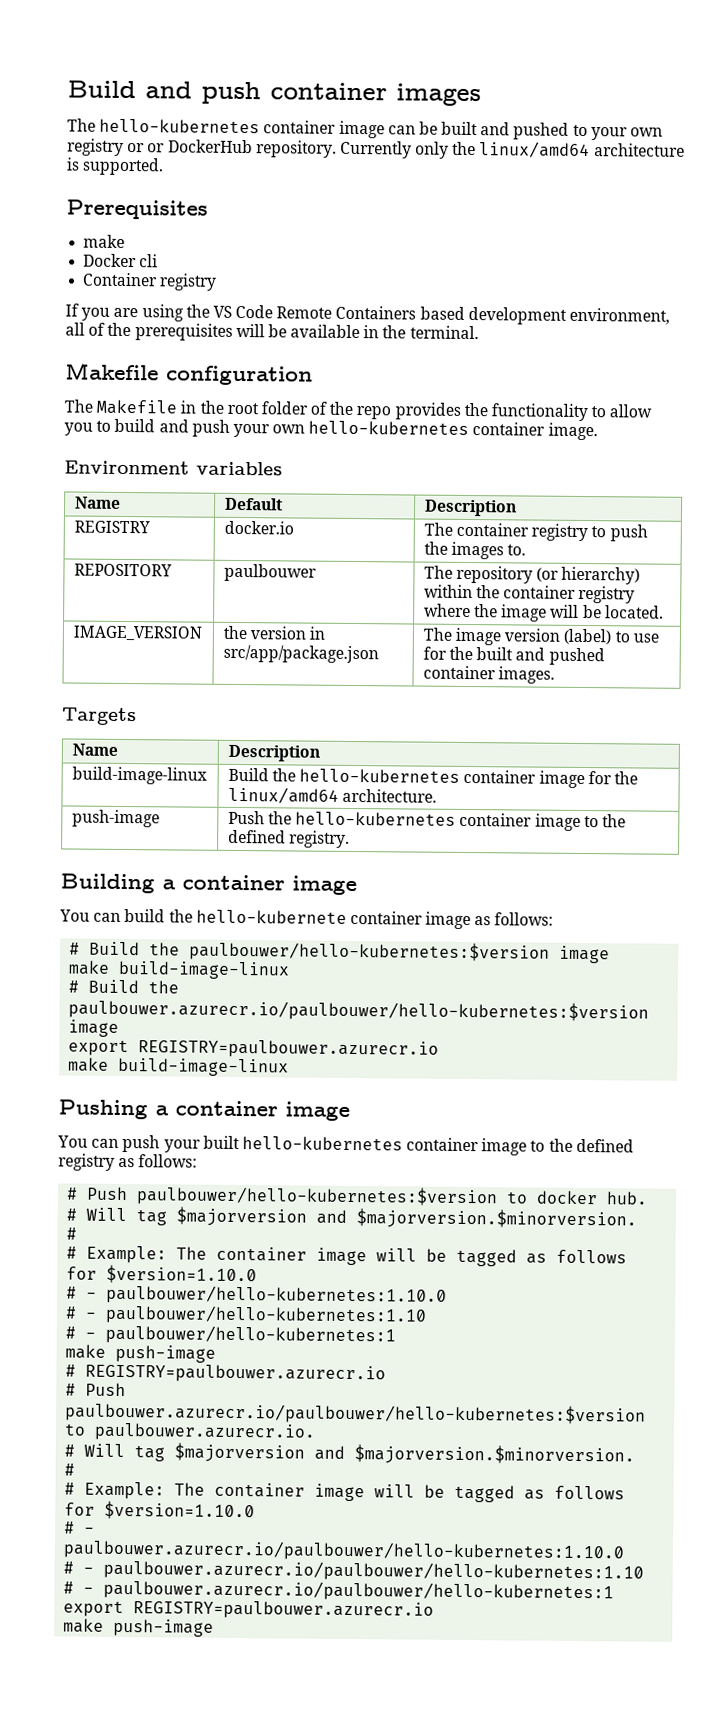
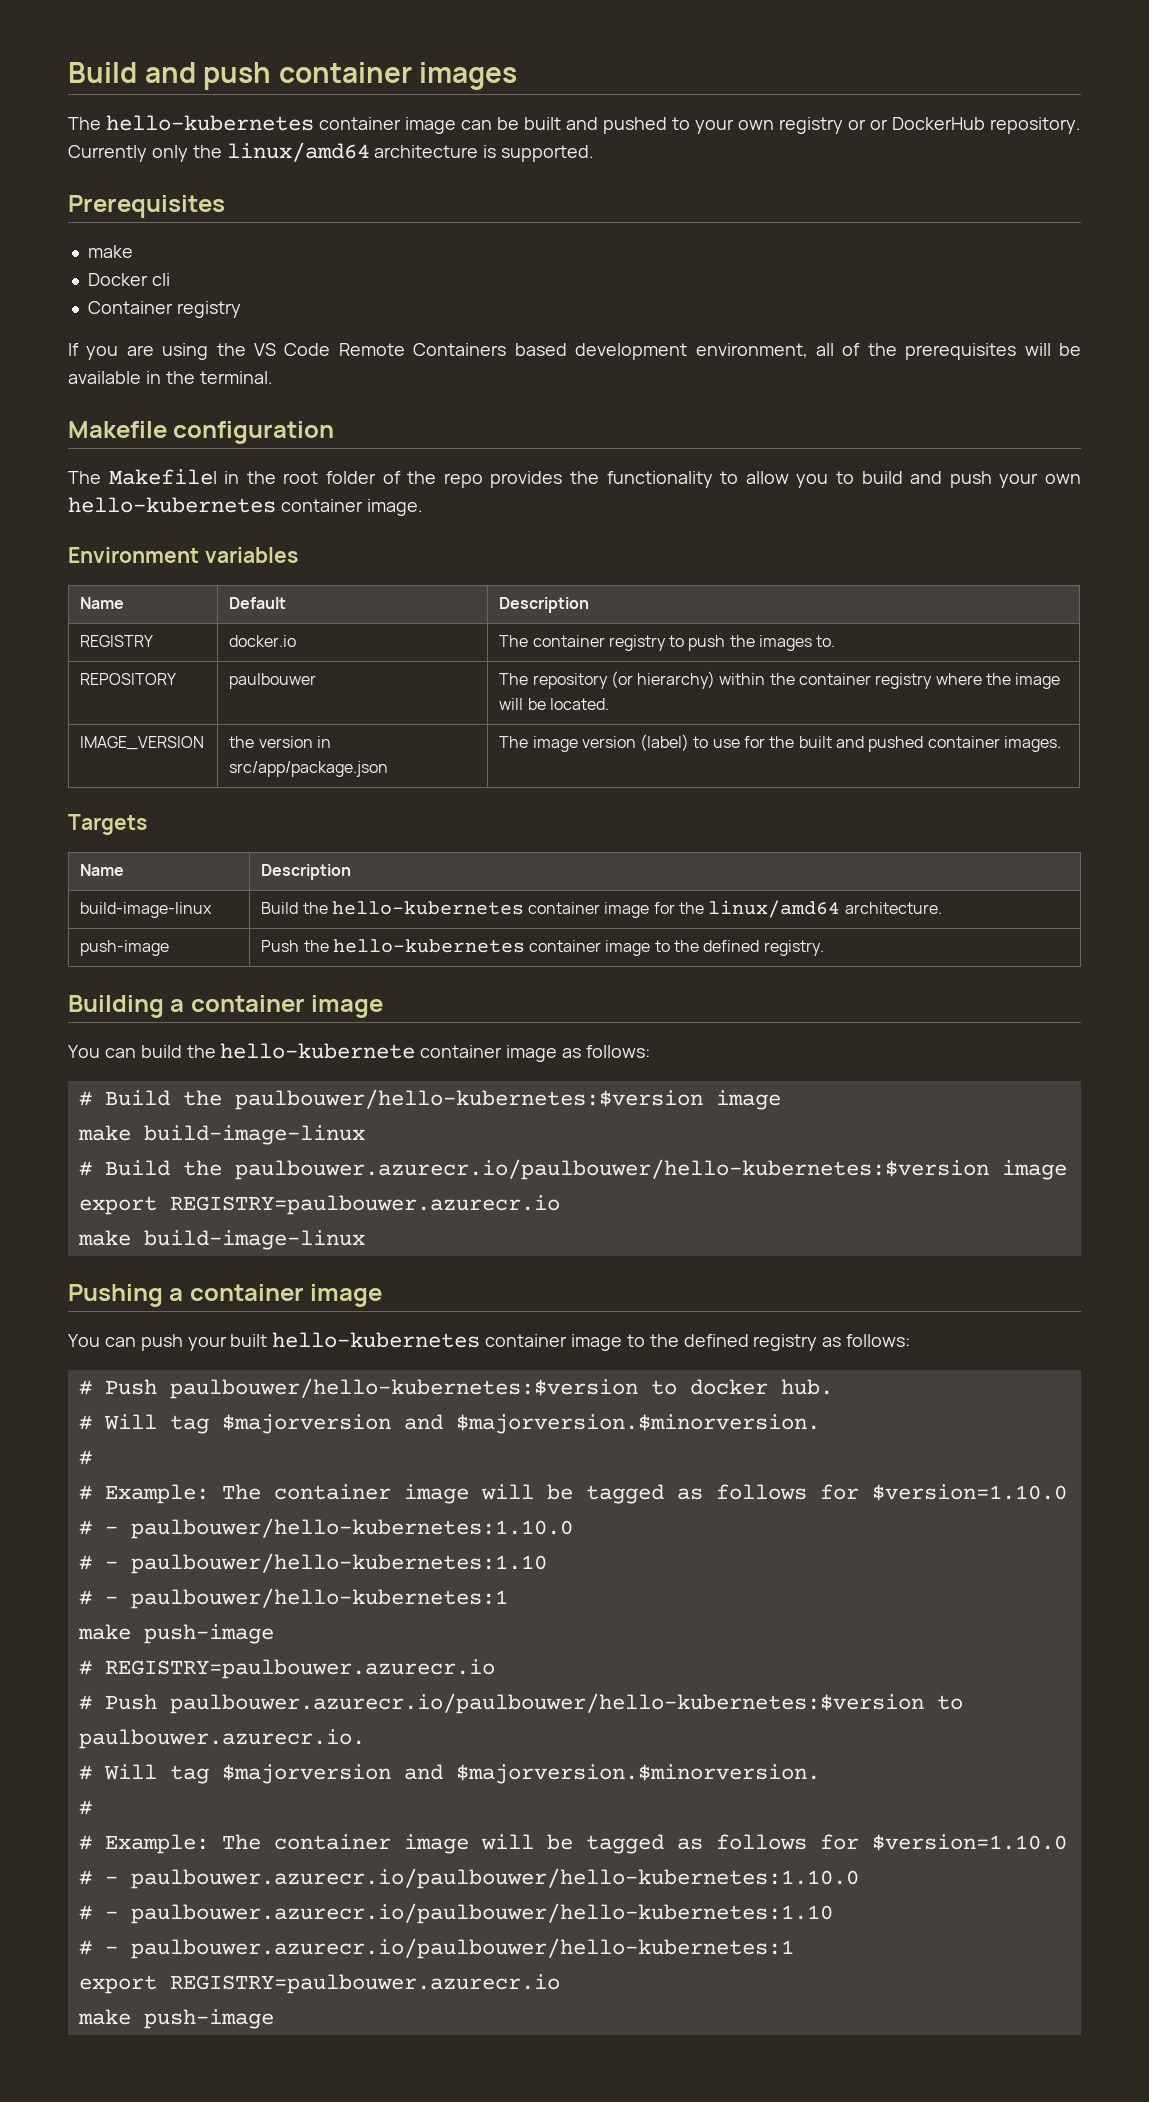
- The Makefile in the root folder of the repo provides the functionality to allow you to build and push your own hello-kubernetes container image.
+ The Makefilel in the root folder of the repo provides the functionality to allow you to build and push your own hello-kubernetes container image.

